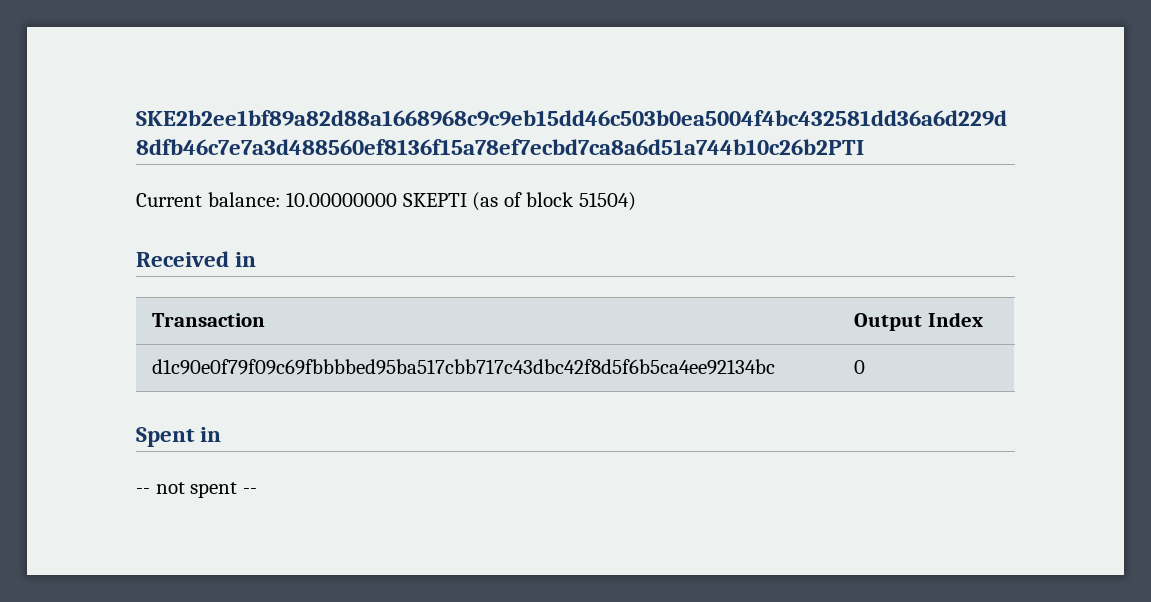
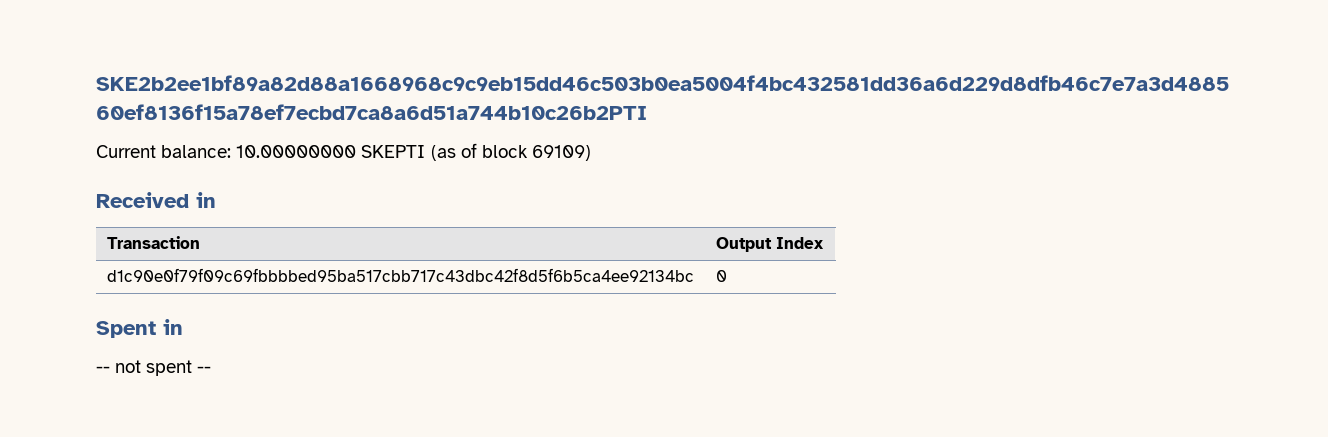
- Current balance: 10.00000000 SKEPTI (as of block 51504)
+ Current balance: 10.00000000 SKEPTI (as of block 69109)

